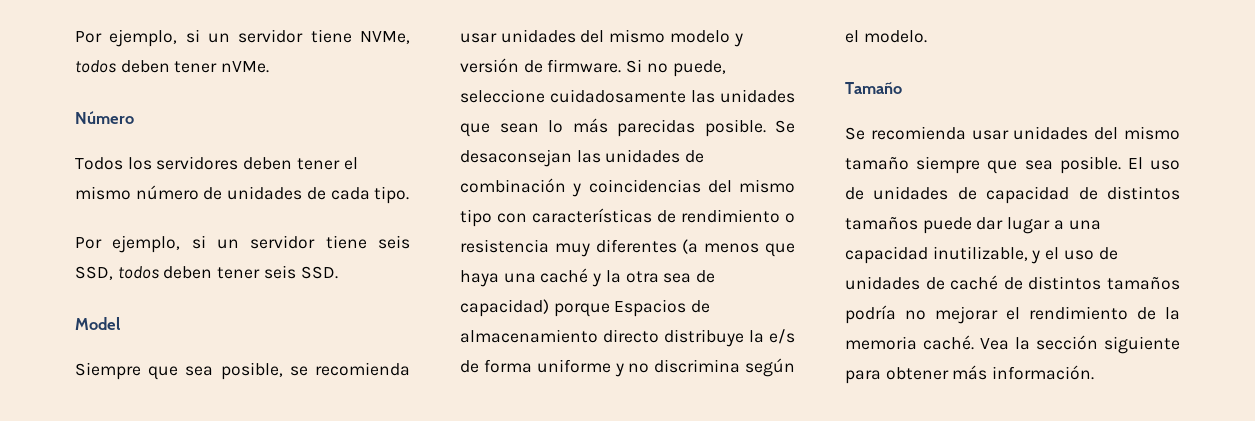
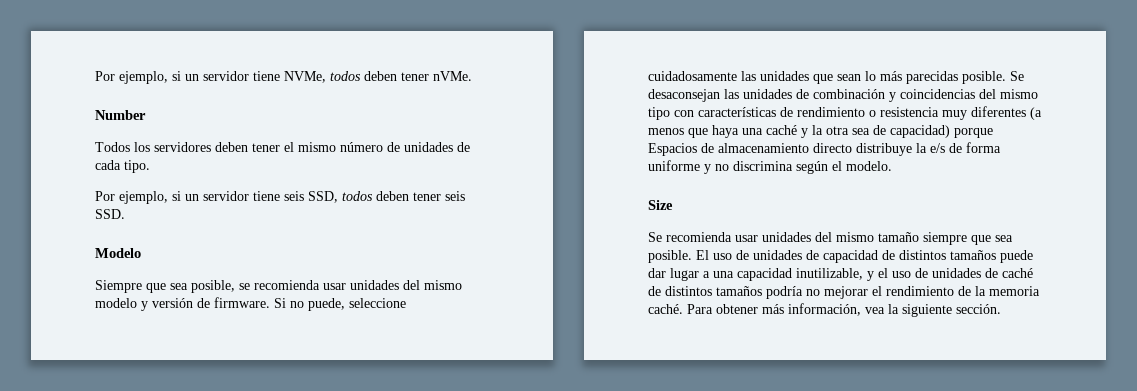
- Número
+ Number
- Model
+ Modelo
- Tamaño
+ Size
- Vea la sección siguiente para obtener más información.
+ Para obtener más información, vea la siguiente sección.

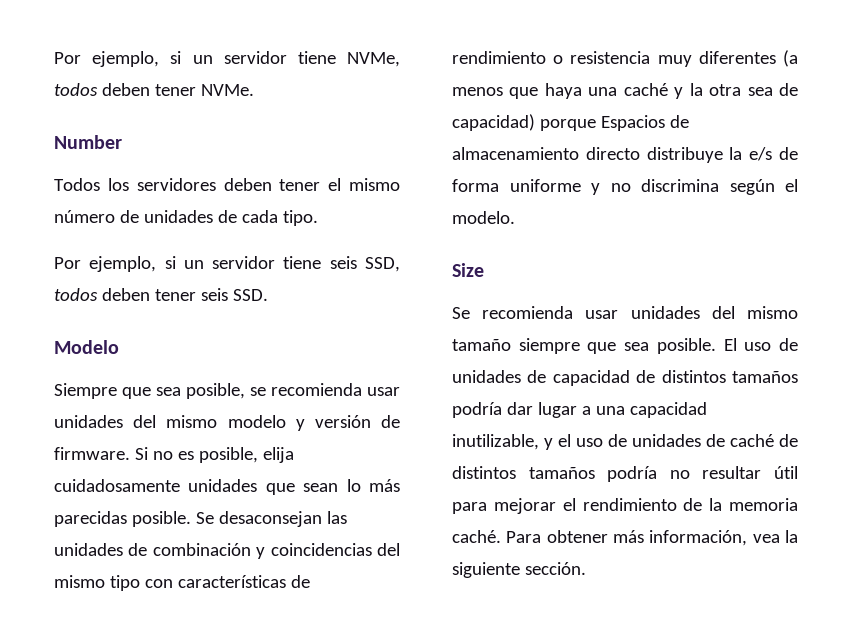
- Por ejemplo, si un servidor tiene NVMe, todos deben tener nVMe.
+ Por ejemplo, si un servidor tiene NVMe, todos deben tener NVMe.
- Si no puede, seleccione cuidadosamente las unidades que sean lo más parecidas posible.
+ Si no es posible, elija cuidadosamente unidades que sean lo más parecidas posible.
- El uso de unidades de capacidad de distintos tamaños puede dar lugar a una capacidad inutilizable, y el uso de unidades de caché de distintos tamaños podría no mejorar el rendimiento de la memoria caché.
+ El uso de unidades de capacidad de distintos tamaños podría dar lugar a una capacidad inutilizable, y el uso de unidades de caché de distintos tamaños podría no resultar útil para mejorar el rendimiento de la memoria caché.

